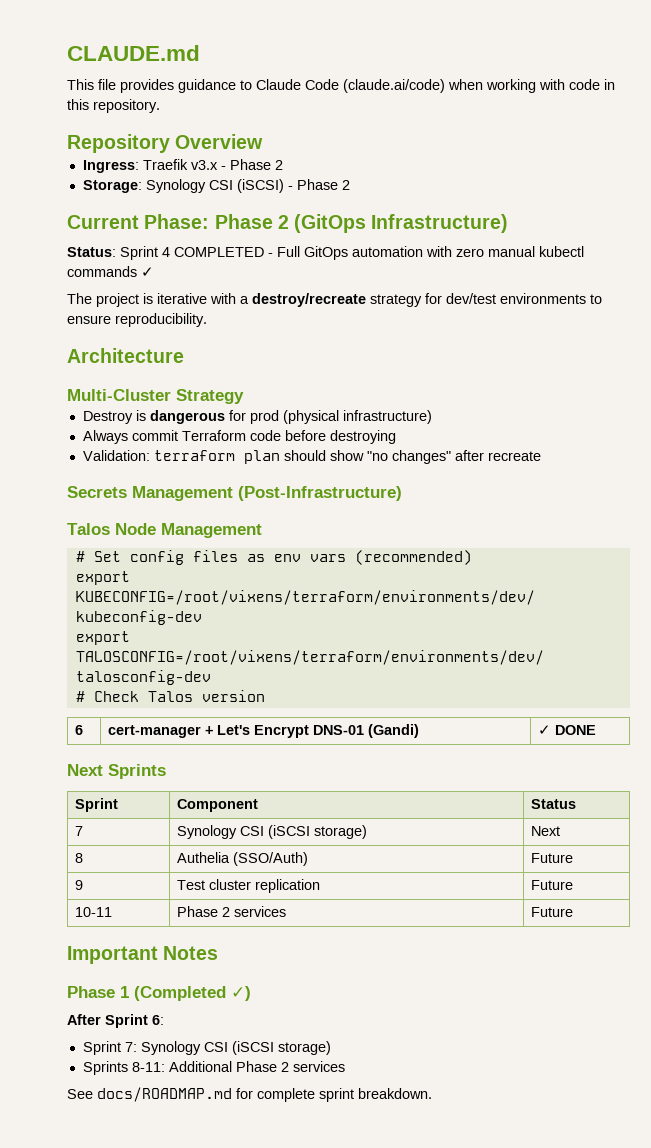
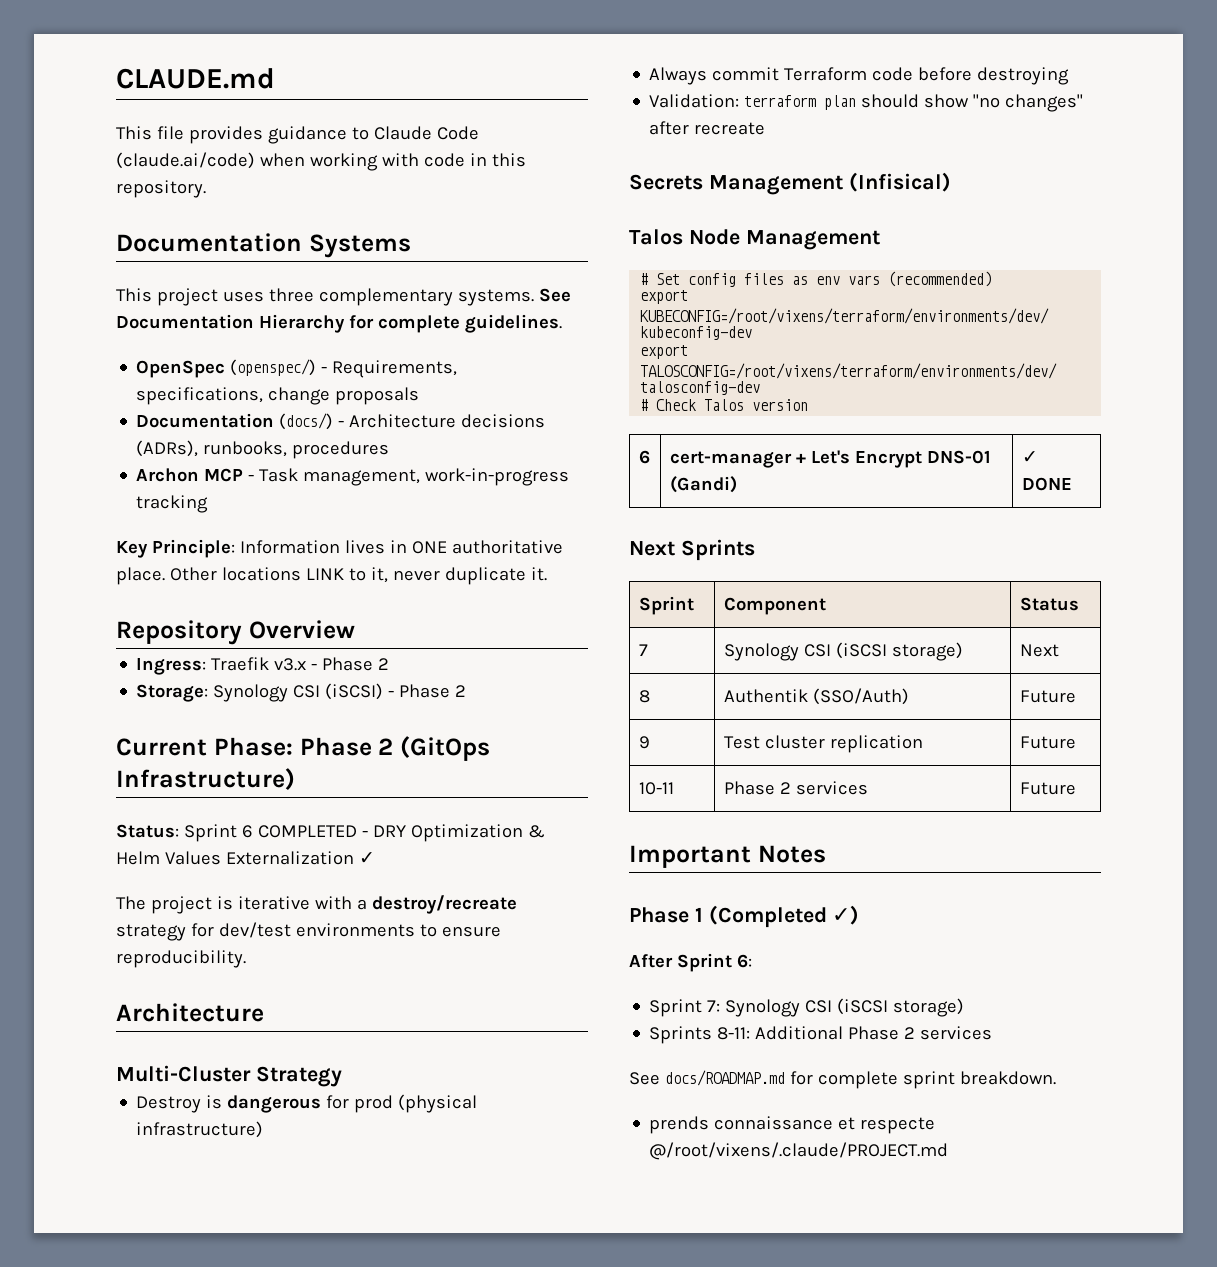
+ Documentation Systems
+ This project uses three complementary systems. See Documentation Hierarchy for complete guidelines.
+ OpenSpec (openspec/) - Requirements, specifications, change proposals
+ Documentation (docs/) - Architecture decisions (ADRs), runbooks, procedures
+ Archon MCP - Task management, work-in-progress tracking
+ Key Principle: Information lives in ONE authoritative place. Other locations LINK to it, never duplicate it.
- Status: Sprint 4 COMPLETED - Full GitOps automation with zero manual kubectl commands ✓
+ Status: Sprint 6 COMPLETED - DRY Optimization & Helm Values Externalization ✓
- Secrets Management (Post-Infrastructure)
+ Secrets Management (Infisical)
- 8 | Authelia (SSO/Auth) | Future
+ 8 | Authentik (SSO/Auth) | Future
+ prends connaissance et respecte @/root/vixens/.claude/PROJECT.md

